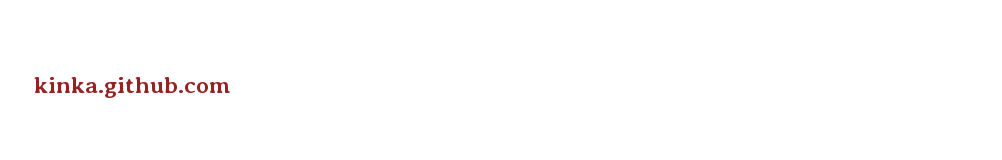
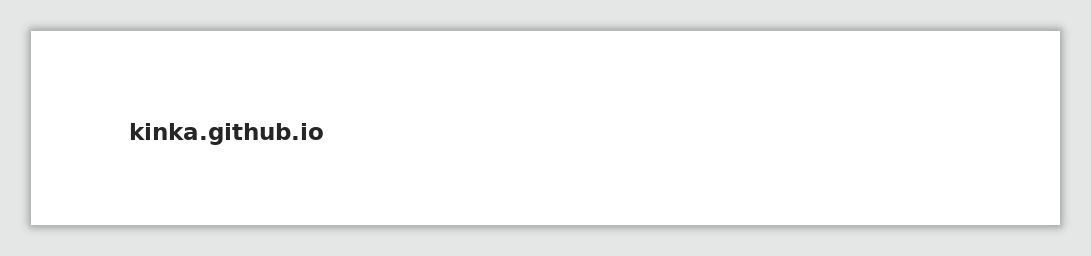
- kinka.github.com
+ kinka.github.io

